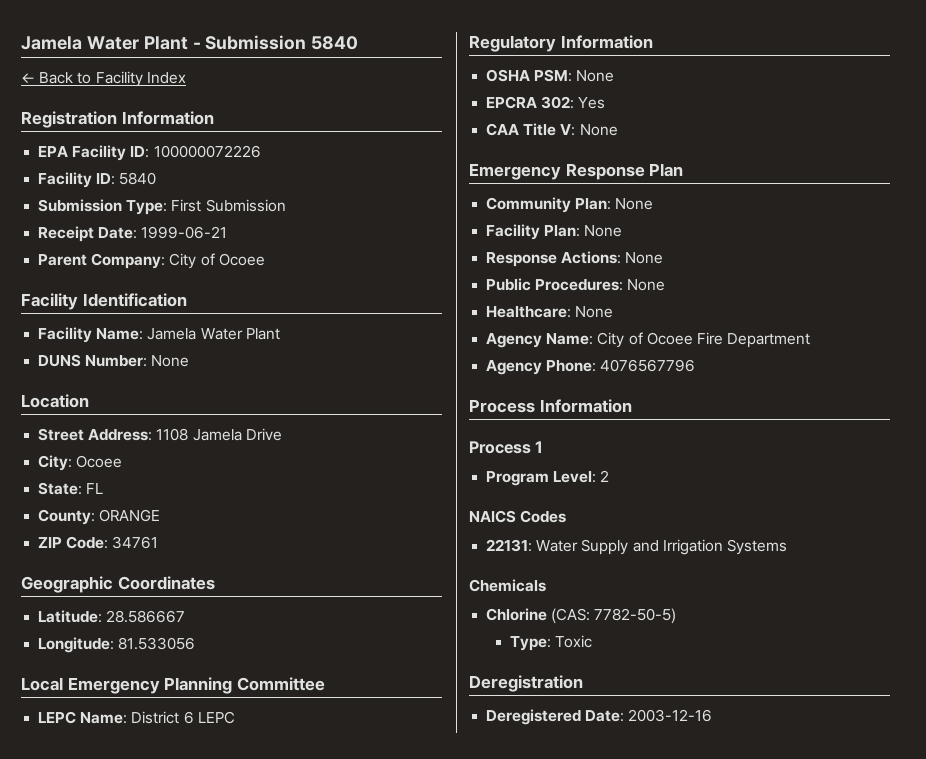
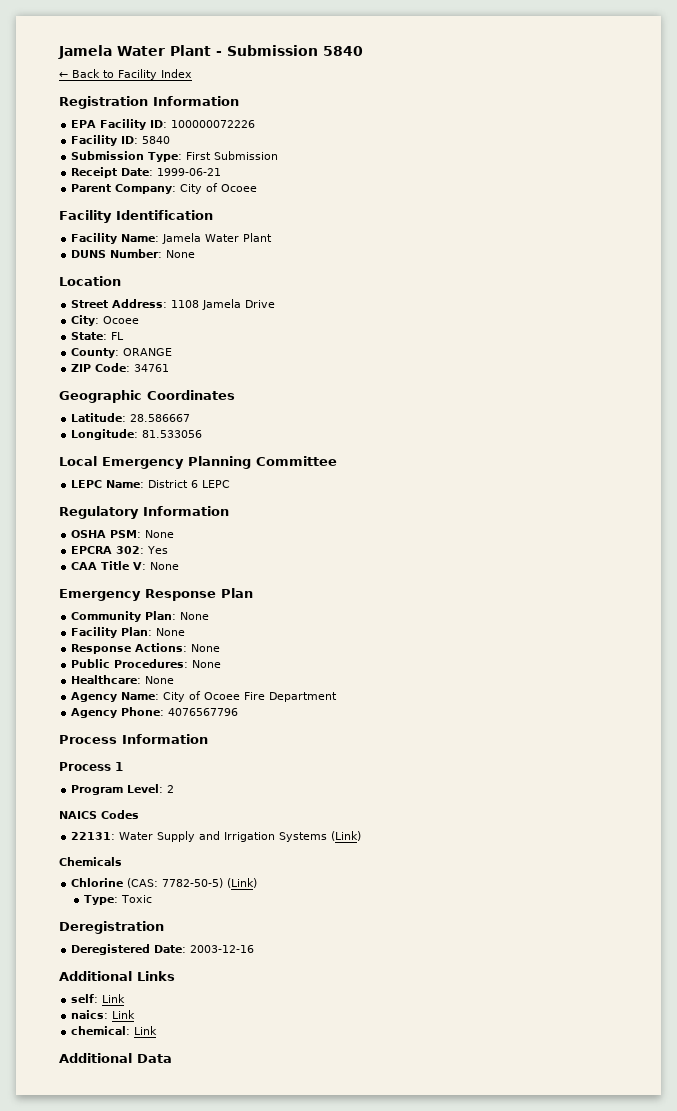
- 22131: Water Supply and Irrigation Systems
+ 22131: Water Supply and Irrigation Systems (Link)
- Chlorine (CAS: 7782-50-5)
+ Chlorine (CAS: 7782-50-5) (Link)
+ Additional Links
+ self: Link
+ naics: Link
+ chemical: Link
+ Additional Data

